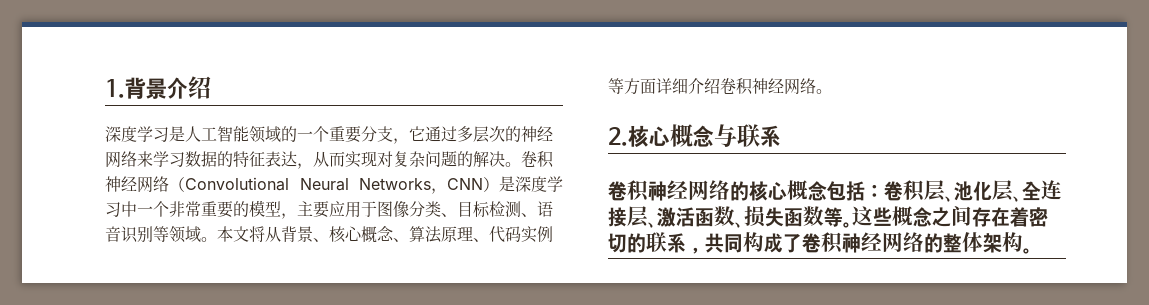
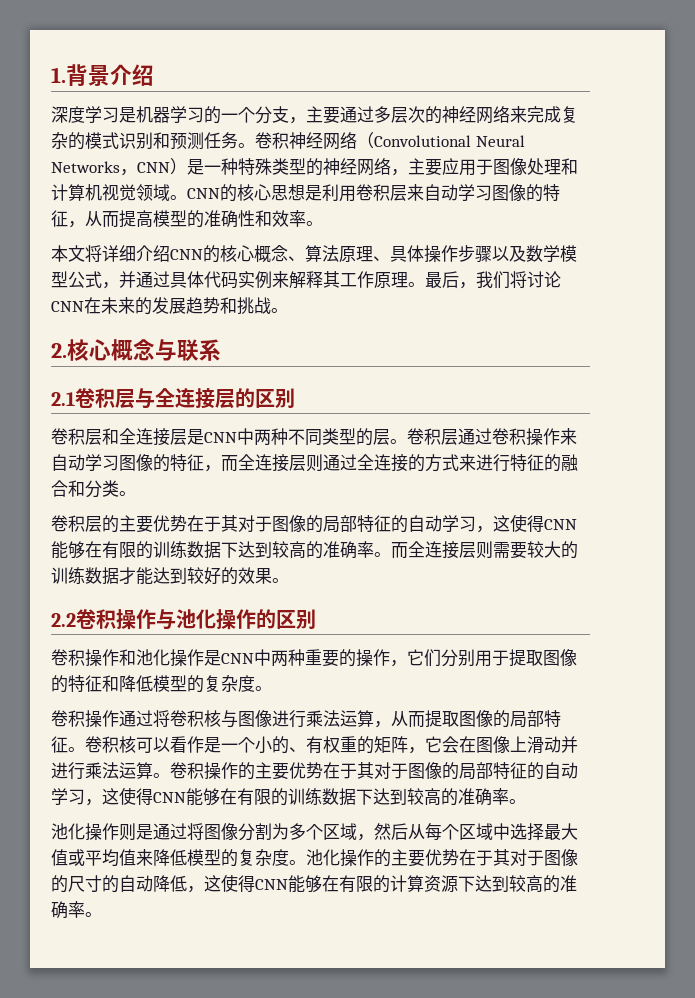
- 深度学习是人工智能领域的一个重要分支，它通过多层次的神经网络来学习数据的特征表达，从而实现对复杂问题的解决。
+ 深度学习是机器学习的一个分支，主要通过多层次的神经网络来完成复杂的模式识别和预测任务。
- 卷积神经网络（Convolutional Neural Networks，CNN）是深度学习中一个非常重要的模型，主要应用于图像分类、目标检测、语音识别等领域。本文将从背景、核心概念、算法原理、代码实例等方面详细介绍卷积神经网络。
+ 卷积神经网络（Convolutional Neural Networks，CNN）是一种特殊类型的神经网络，主要应用于图像处理和计算机视觉领域。CNN的核心思想是利用卷积层来自动学习图像的特征，从而提高模型的准确性和效率。
+ 本文将详细介绍CNN的核心概念、算法原理、具体操作步骤以及数学模型公式，并通过具体代码实例来解释其工作原理。最后，我们将讨论CNN在未来的发展趋势和挑战。
- 卷积神经网络的核心概念包括：卷积层、池化层、全连接层、激活函数、损失函数等。这些概念之间存在着密切的联系，共同构成了卷积神经网络的整体架构。
+ 2.1卷积层与全连接层的区别
+ 卷积层和全连接层是CNN中两种不同类型的层。卷积层通过卷积操作来自动学习图像的特征，而全连接层则通过全连接的方式来进行特征的融合和分类。
+ 卷积层的主要优势在于其对于图像的局部特征的自动学习，这使得CNN能够在有限的训练数据下达到较高的准确率。而全连接层则需要较大的训练数据才能达到较好的效果。
+ 2.2卷积操作与池化操作的区别
+ 卷积操作和池化操作是CNN中两种重要的操作，它们分别用于提取图像的特征和降低模型的复杂度。
+ 卷积操作通过将卷积核与图像进行乘法运算，从而提取图像的局部特征。卷积核可以看作是一个小的、有权重的矩阵，它会在图像上滑动并进行乘法运算。卷积操作的主要优势在于其对于图像的局部特征的自动学习，这使得CNN能够在有限的训练数据下达到较高的准确率。
+ 池化操作则是通过将图像分割为多个区域，然后从每个区域中选择最大值或平均值来降低模型的复杂度。池化操作的主要优势在于其对于图像的尺寸的自动降低，这使得CNN能够在有限的计算资源下达到较高的准确率。

